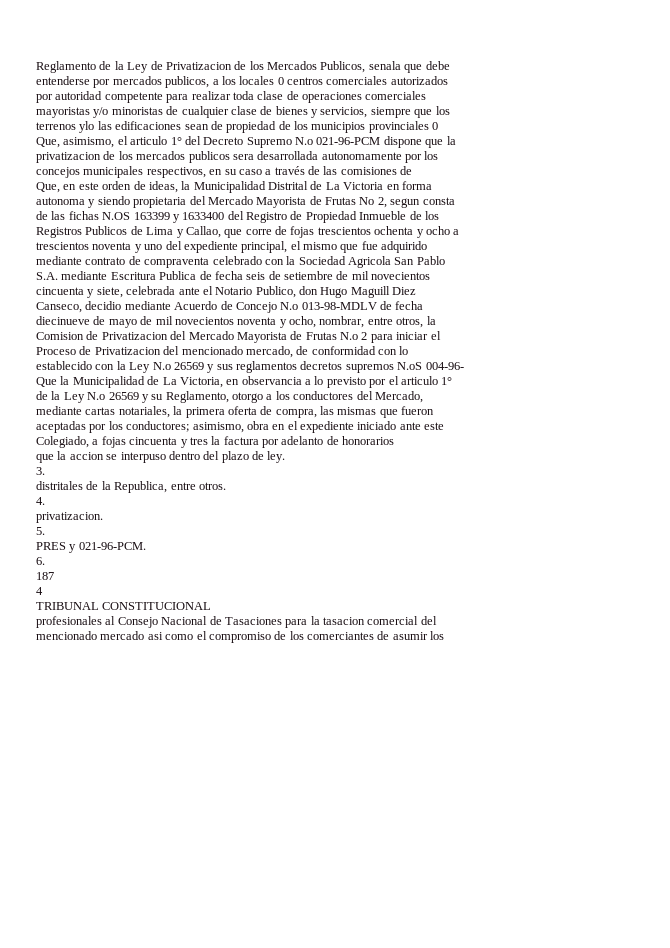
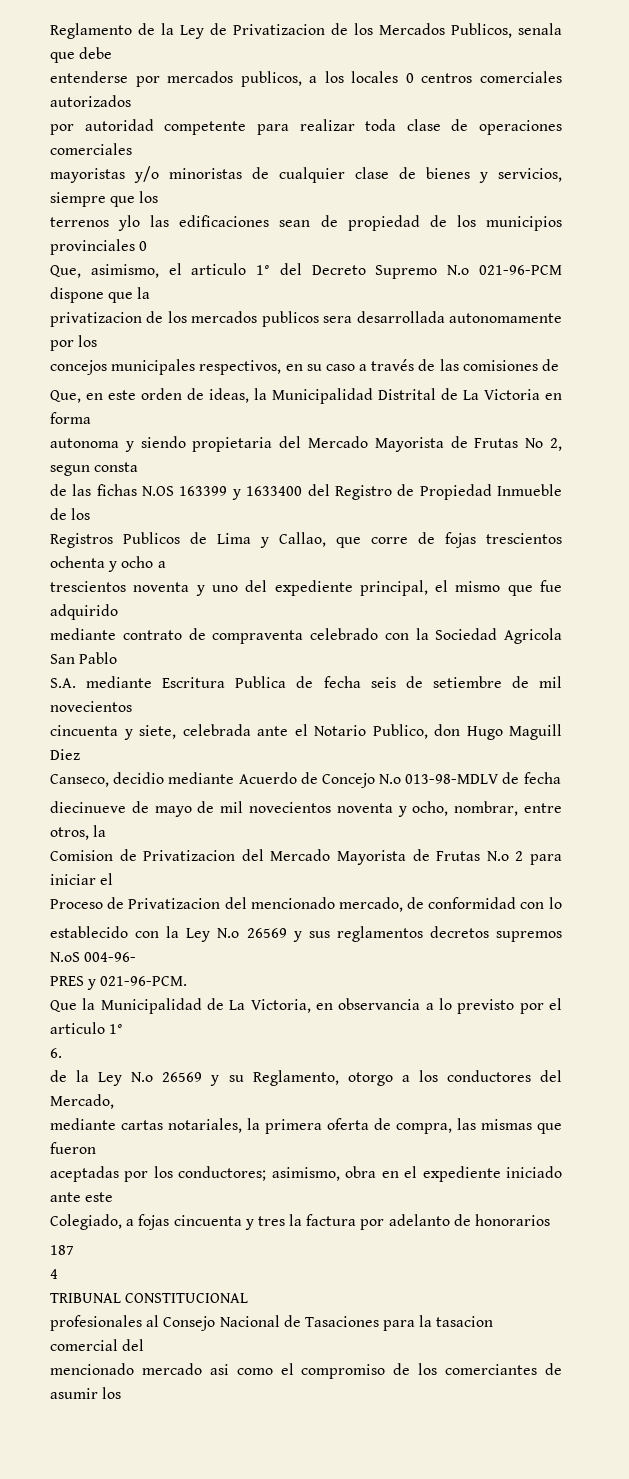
+ PRES y 021-96-PCM.
+ 6.
- que la accion se interpuso dentro del plazo de ley.
- 3.
- distritales de la Republica, entre otros.
- 4.
- privatizacion.
- 5.
- PRES y 021-96-PCM.
- 6.

